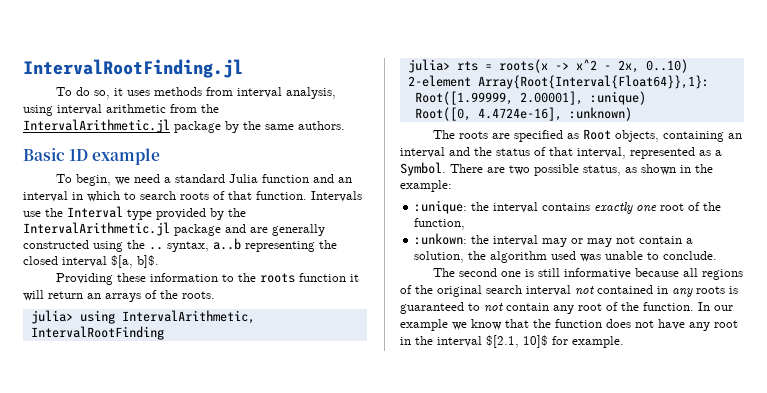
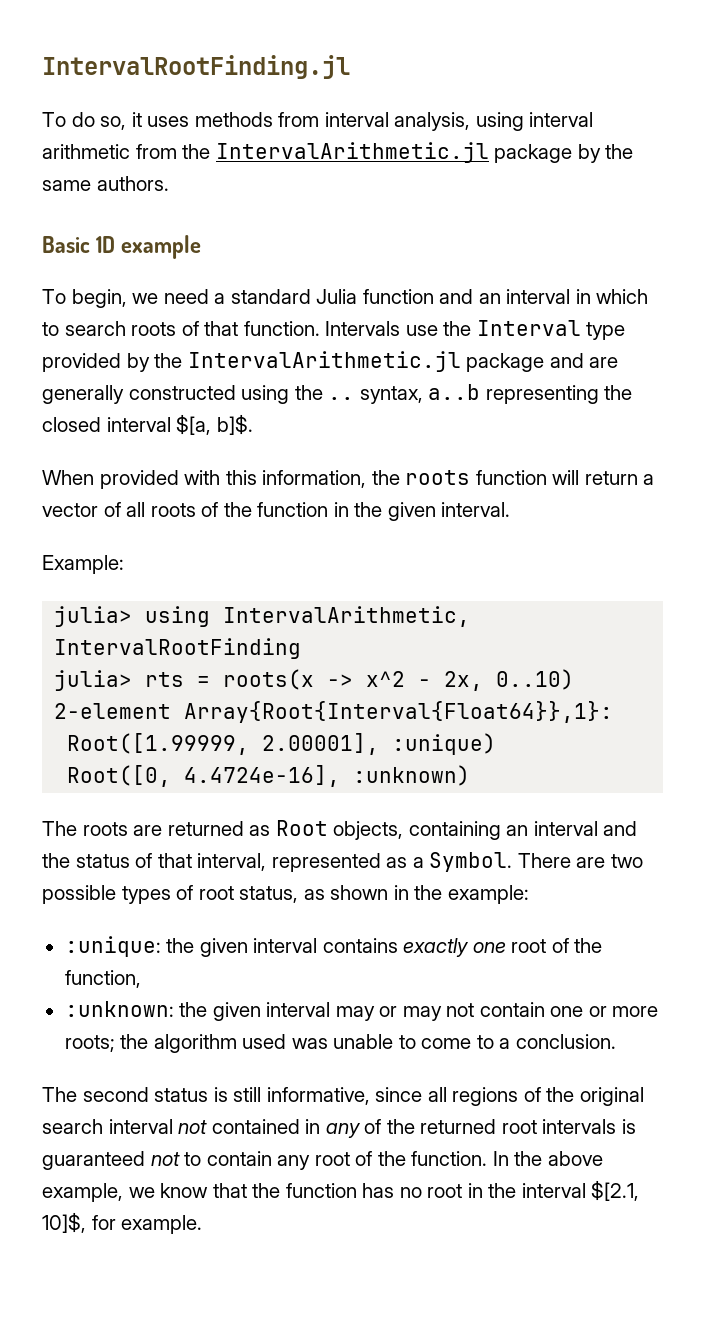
- Providing these information to the roots function it will return an arrays of the roots.
+ When provided with this information, the roots function will return a vector of all roots of the function in the given interval.
+ Example:
- The roots are specified as Root objects, containing an interval and the status of that interval, represented as a Symbol.
+ The roots are returned as Root objects, containing an interval and the status of that interval, represented as a Symbol.
- There are two possible status, as shown in the example:
+ There are two possible types of root status, as shown in the example:
- :unique: the interval contains exactly one root of the function,
+ :unique: the given interval contains exactly one root of the function,
- :unkown: the interval may or may not contain a solution, the algorithm used was unable to conclude.
+ :unknown: the given interval may or may not contain one or more roots; the algorithm used was unable to come to a conclusion.
- The second one is still informative because all regions of the original search interval not contained in any roots is guaranteed to not contain any root of the function.
+ The second status is still informative, since all regions of the original search interval not contained in any of the returned root intervals is guaranteed not to contain any root of the function.
- In our example we know that the function does not have any root in the interval $[2.1, 10]$ for example.
+ In the above example, we know that the function has no root in the interval $[2.1, 10]$, for example.

